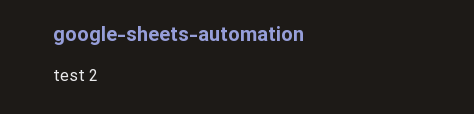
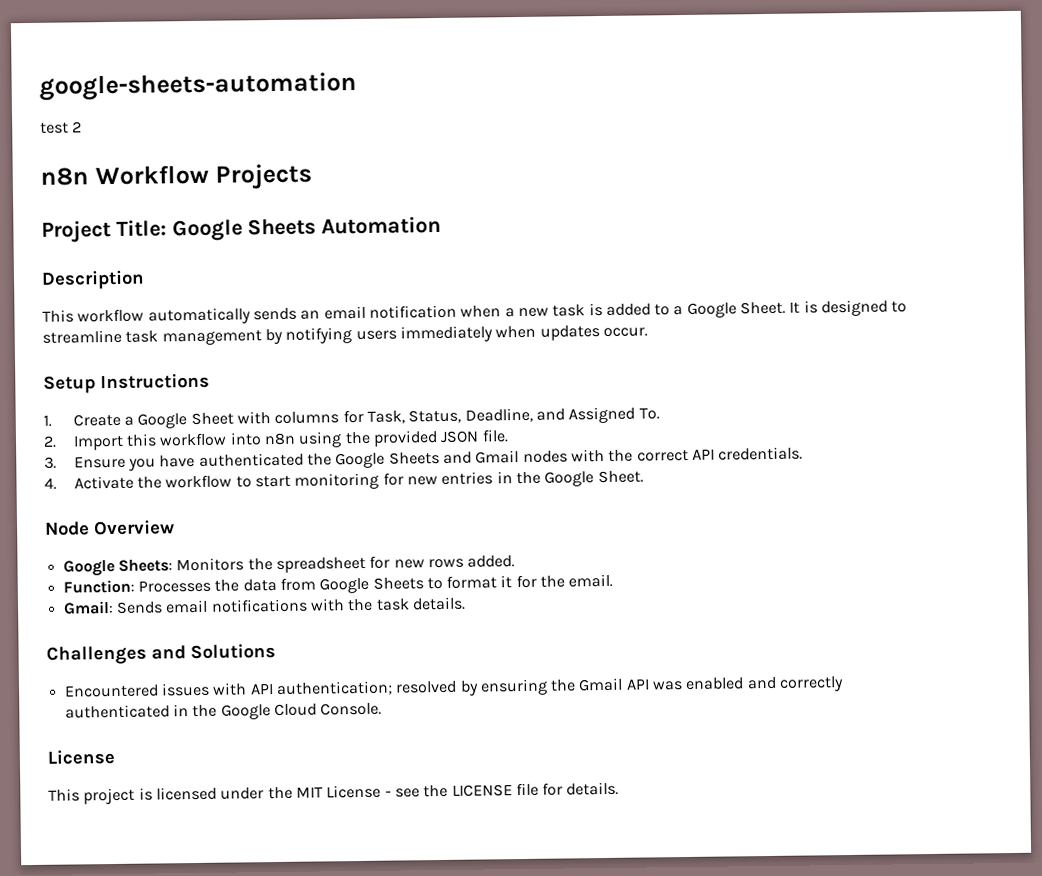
+ n8n Workflow Projects
+ Project Title: Google Sheets Automation
+ Description
+ This workflow automatically sends an email notification when a new task is added to a Google Sheet. It is designed to streamline task management by notifying users immediately when updates occur.
+ Setup Instructions
+ 1. Create a Google Sheet with columns for Task, Status, Deadline, and Assigned To.
+ 2. Import this workflow into n8n using the provided JSON file.
+ 3. Ensure you have authenticated the Google Sheets and Gmail nodes with the correct API credentials.
+ 4. Activate the workflow to start monitoring for new entries in the Google Sheet.
+ Node Overview
+ Google Sheets: Monitors the spreadsheet for new rows added.
+ Function: Processes the data from Google Sheets to format it for the email.
+ Gmail: Sends email notifications with the task details.
+ Challenges and Solutions
+ Encountered issues with API authentication; resolved by ensuring the Gmail API was enabled and correctly authenticated in the Google Cloud Console.
+ License
+ This project is licensed under the MIT License - see the LICENSE file for details.

